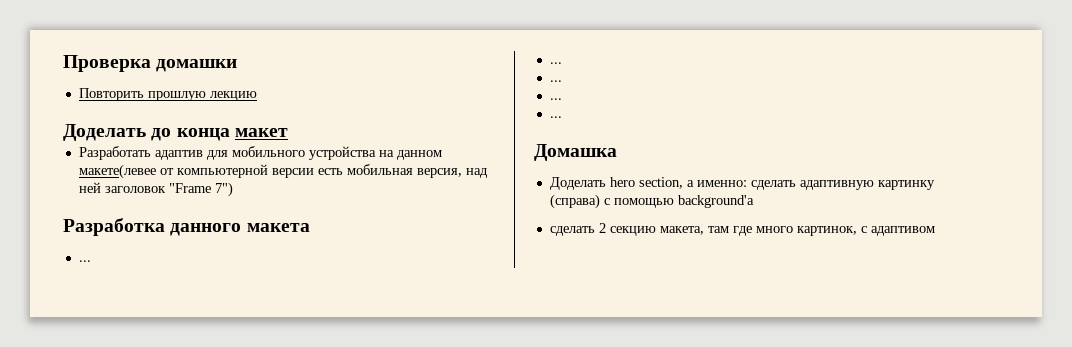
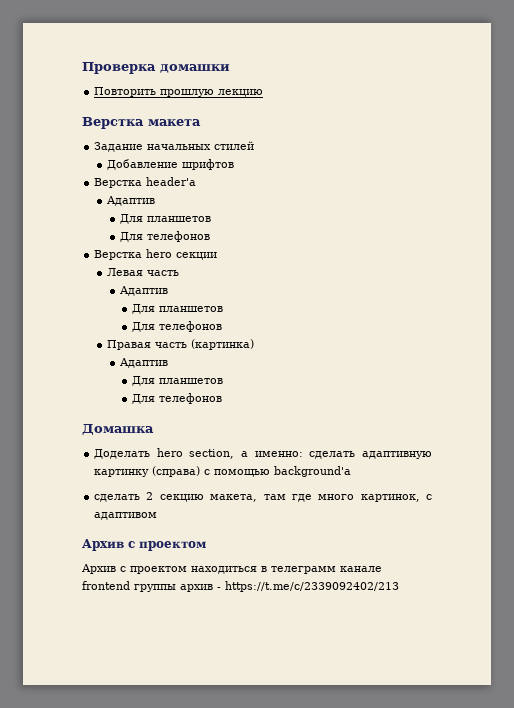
- Доделать до конца макет
- Разработать адаптив для мобильного устройства на данном макете(левее от компьютерной версии есть мобильная версия, над ней заголовок "Frame 7")
- Разработка данного макета
- ...
- ...
- ...
- ...
- ...
+ Верстка макета
+ Задание начальных стилей
+ Добавление шрифтов
+ Верстка header'а
+ Адаптив
+ Для планшетов
+ Для телефонов
+ Верстка hero секции
+ Левая часть
+ Адаптив
+ Для планшетов
+ Для телефонов
+ Правая часть (картинка)
+ Адаптив
+ Для планшетов
+ Для телефонов
  сделать 2 секцию макета, там где много картинок, с адаптивом
+ Архив с проектом
+ Архив с проектом находиться в телеграмм канале frontend группы архив - https://t.me/c/2339092402/213

